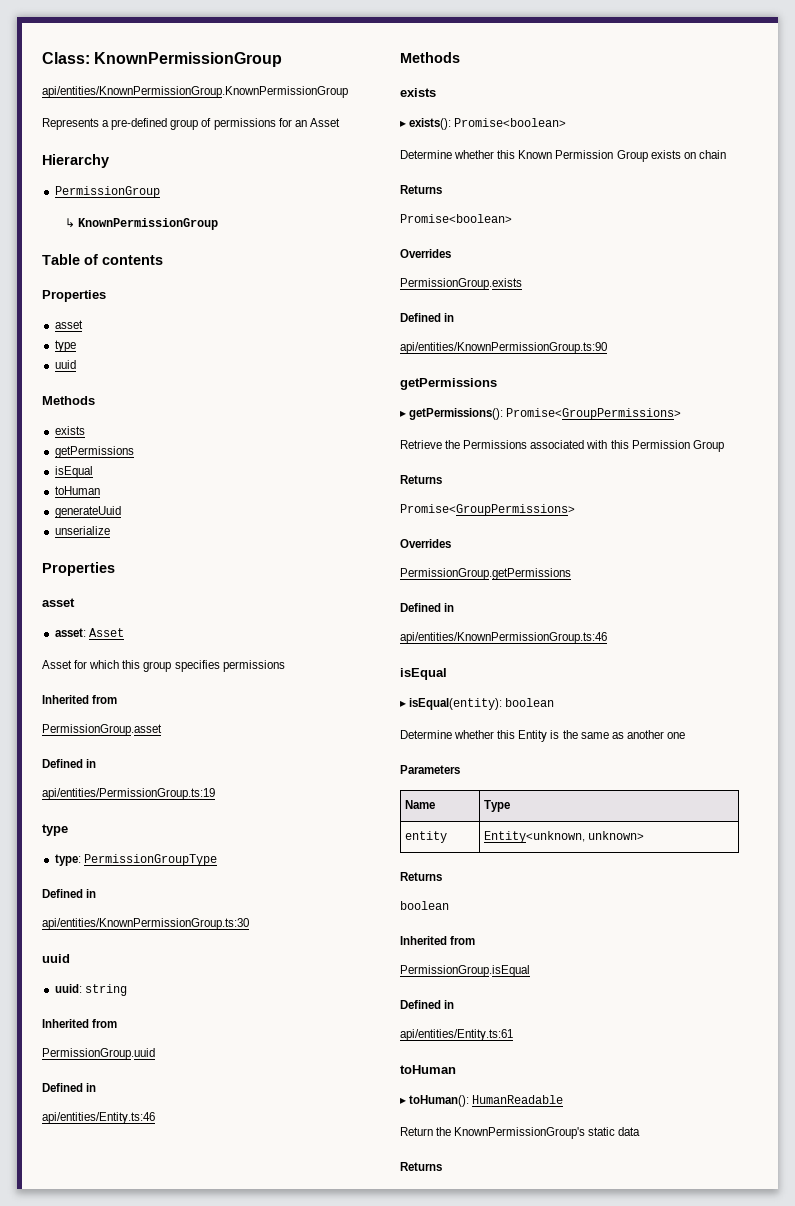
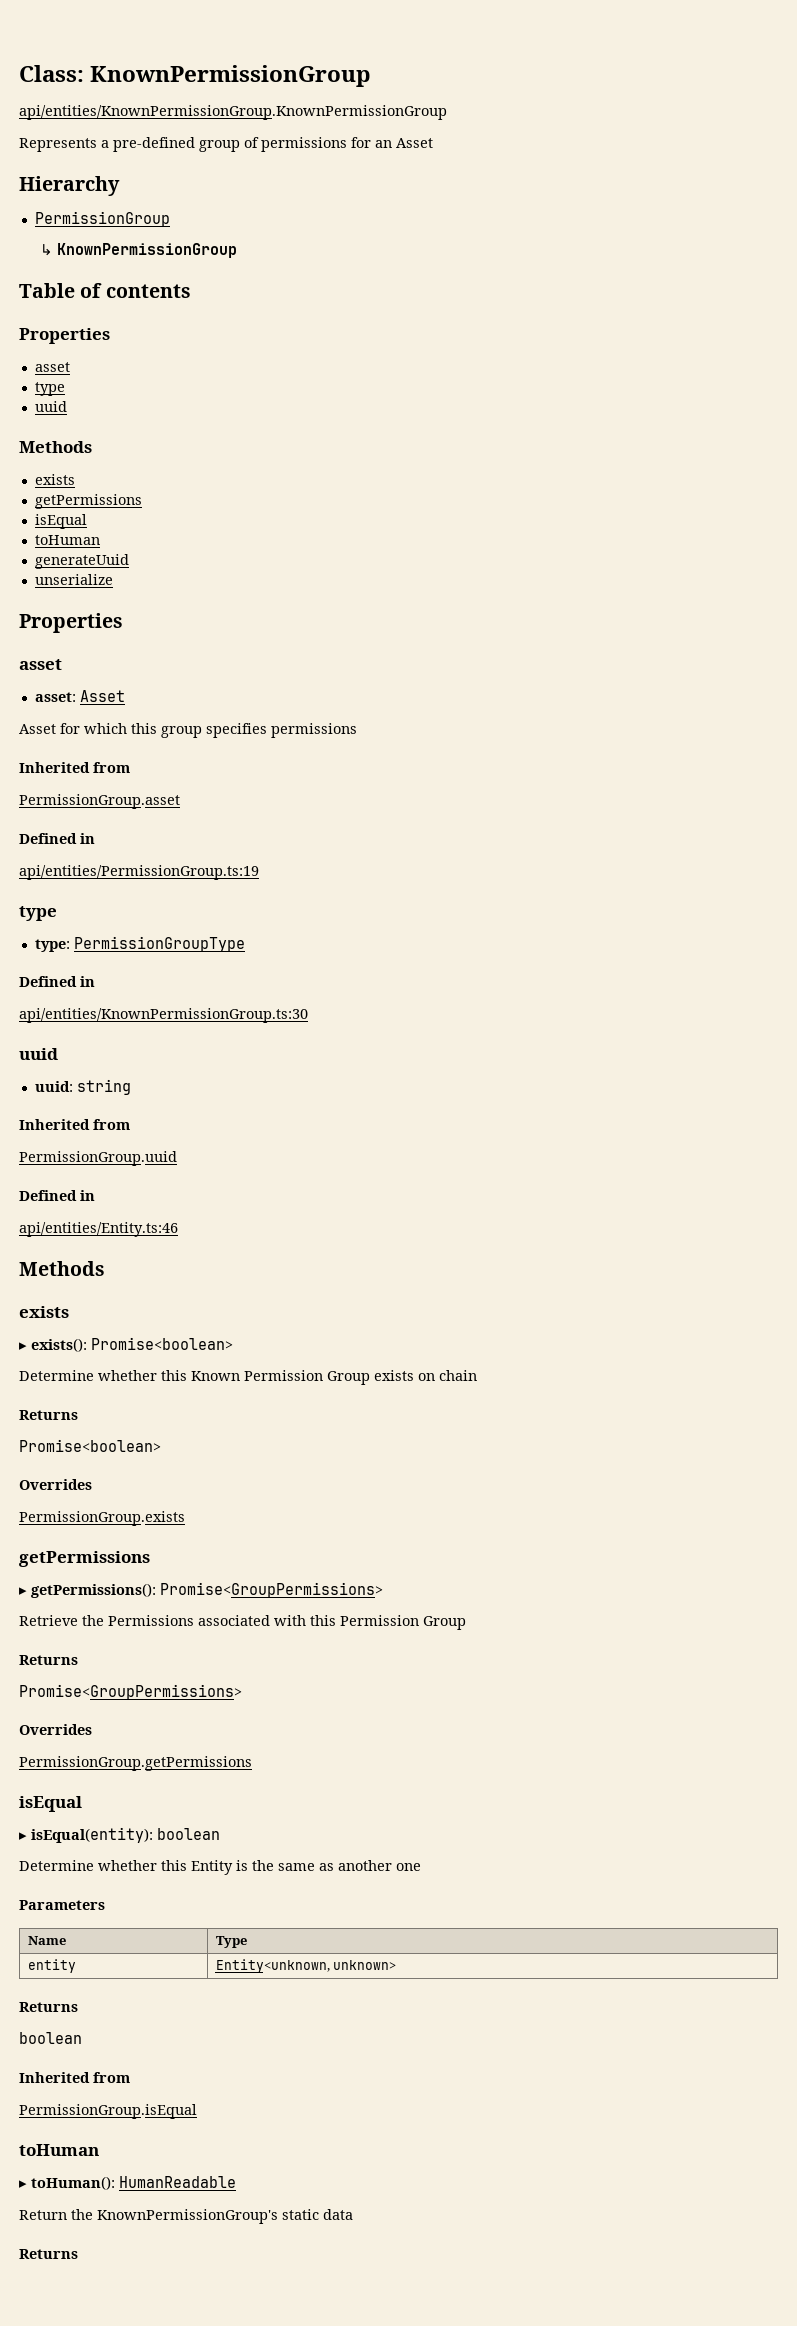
  PermissionGroup.exists
- Defined in
- api/entities/KnownPermissionGroup.ts:90
  PermissionGroup.getPermissions
- Defined in
- api/entities/KnownPermissionGroup.ts:46
  PermissionGroup.isEqual
- Defined in
- api/entities/Entity.ts:61

